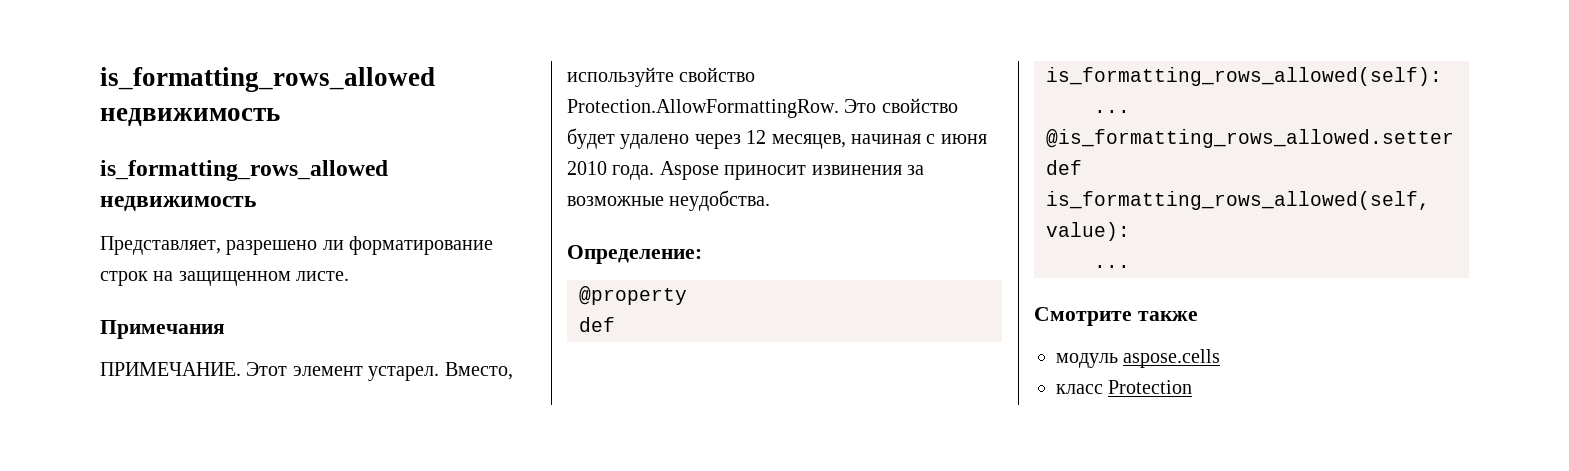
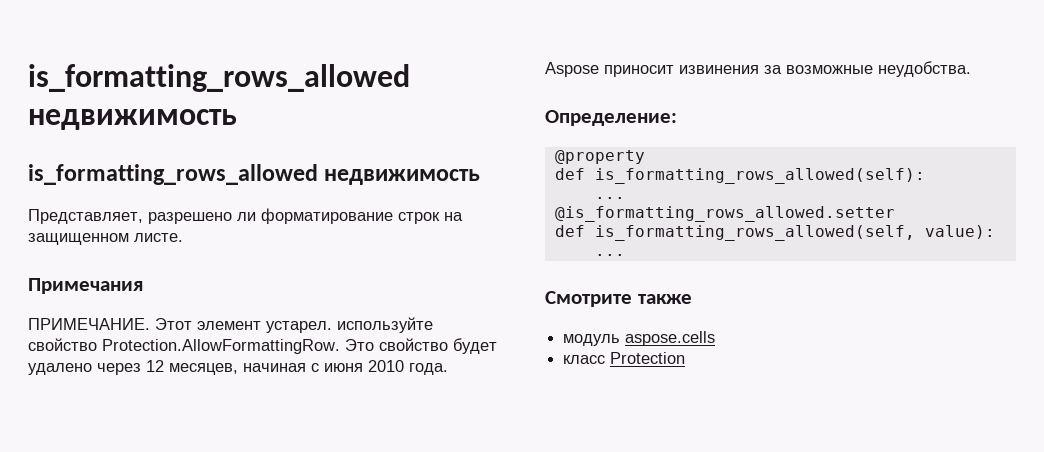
- Этот элемент устарел. Вместо, используйте свойство Protection.AllowFormattingRow. Это свойство будет удалено через 12 месяцев, начиная с июня 2010 года.
+ Этот элемент устарел. используйте свойство Protection.AllowFormattingRow. Это свойство будет удалено через 12 месяцев, начиная с июня 2010 года.

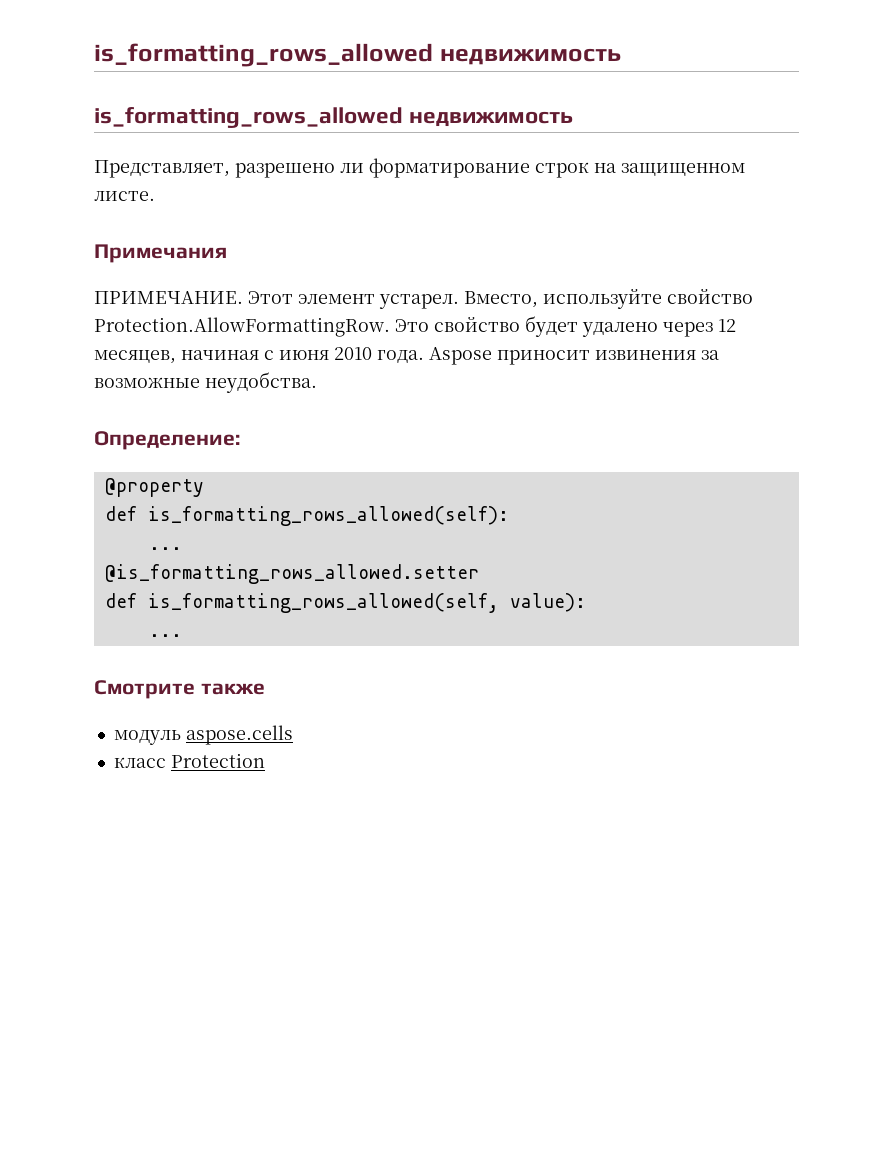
- Этот элемент устарел. используйте свойство Protection.AllowFormattingRow. Это свойство будет удалено через 12 месяцев, начиная с июня 2010 года.
+ Этот элемент устарел. Вместо, используйте свойство Protection.AllowFormattingRow. Это свойство будет удалено через 12 месяцев, начиная с июня 2010 года.

